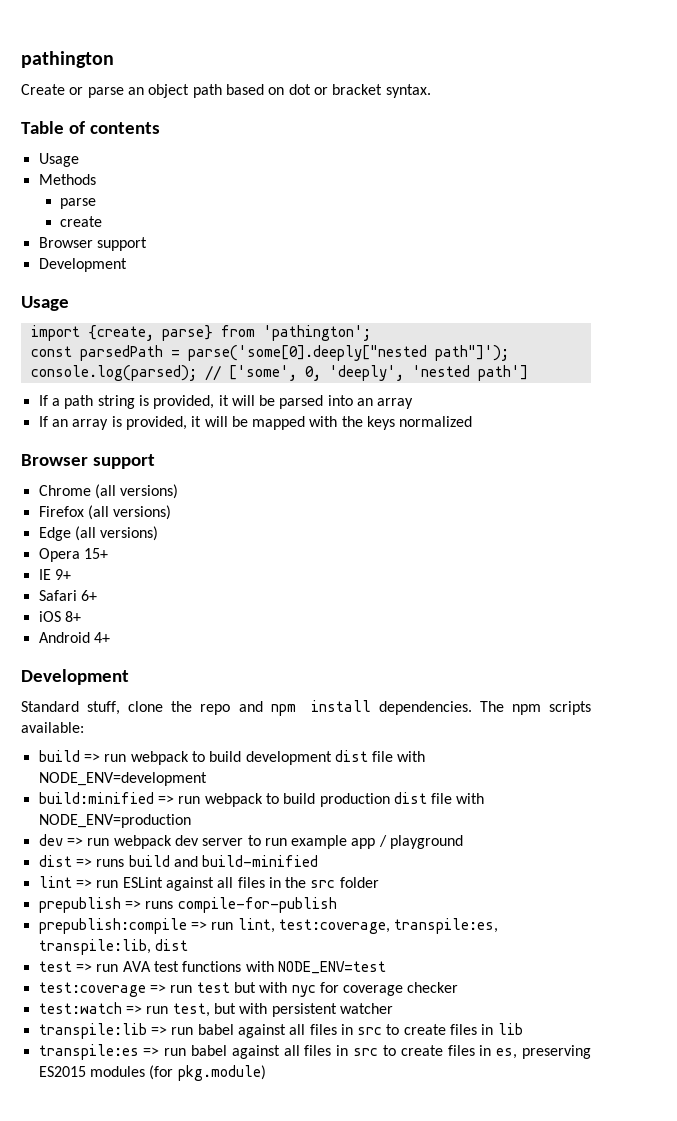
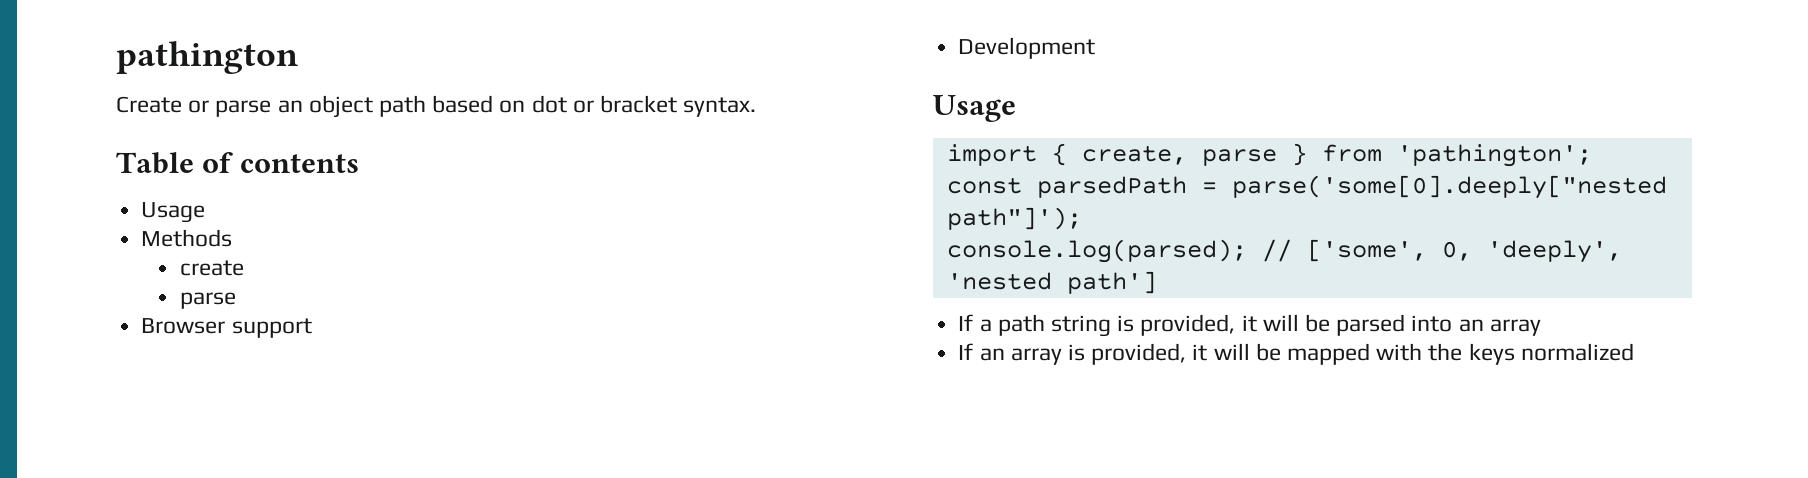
  Methods
+ create
  parse
- create
- import {create, parse} from 'pathington';
+ import { create, parse } from 'pathington';
  If an array is provided, it will be mapped with the keys normalized
- Browser support
- Chrome (all versions)
- Firefox (all versions)
- Edge (all versions)
- Opera 15+
- IE 9+
- Safari 6+
- iOS 8+
- Android 4+
- Development
- Standard stuff, clone the repo and npm install dependencies. The npm scripts available:
- build => run webpack to build development dist file with NODE_ENV=development
- build:minified => run webpack to build production dist file with NODE_ENV=production
- dev => run webpack dev server to run example app / playground
- dist => runs build and build-minified
- lint => run ESLint against all files in the src folder
- prepublish => runs compile-for-publish
- prepublish:compile => run lint, test:coverage, transpile:es, transpile:lib, dist
- test => run AVA test functions with NODE_ENV=test
- test:coverage => run test but with nyc for coverage checker
- test:watch => run test, but with persistent watcher
- transpile:lib => run babel against all files in src to create files in lib
- transpile:es => run babel against all files in src to create files in es, preserving ES2015 modules (for pkg.module)

